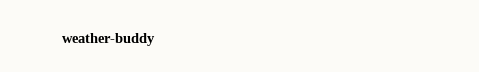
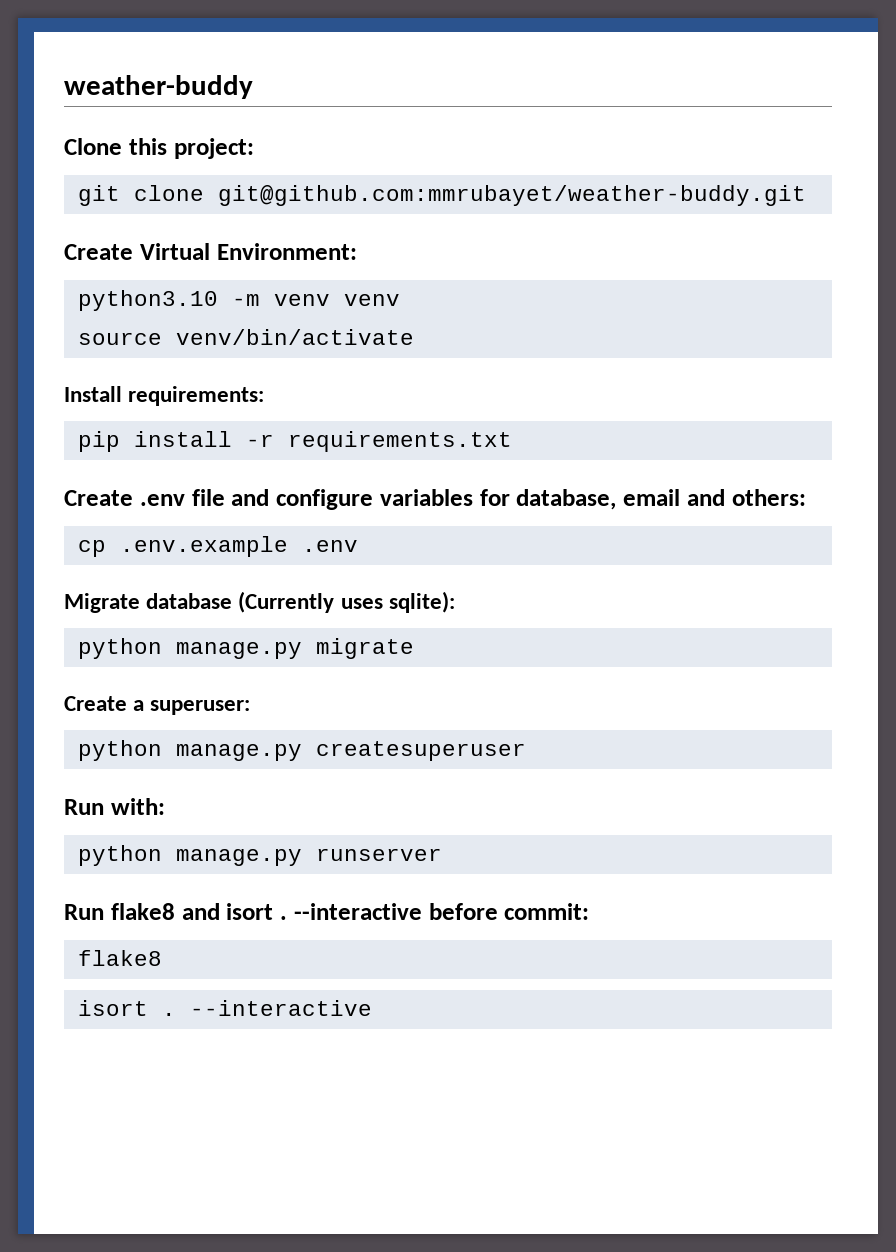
+ Clone this project:
+ git clone git@github.com:mmrubayet/weather-buddy.git
+ Create Virtual Environment:
+ python3.10 -m venv venv
+ source venv/bin/activate
+ Install requirements:
+ pip install -r requirements.txt
+ Create .env file and configure variables for database, email and others:
+ cp .env.example .env
+ Migrate database (Currently uses sqlite):
+ python manage.py migrate
+ Create a superuser:
+ python manage.py createsuperuser
+ Run with:
+ python manage.py runserver
+ Run flake8 and isort . --interactive before commit:
+ flake8
+ isort . --interactive

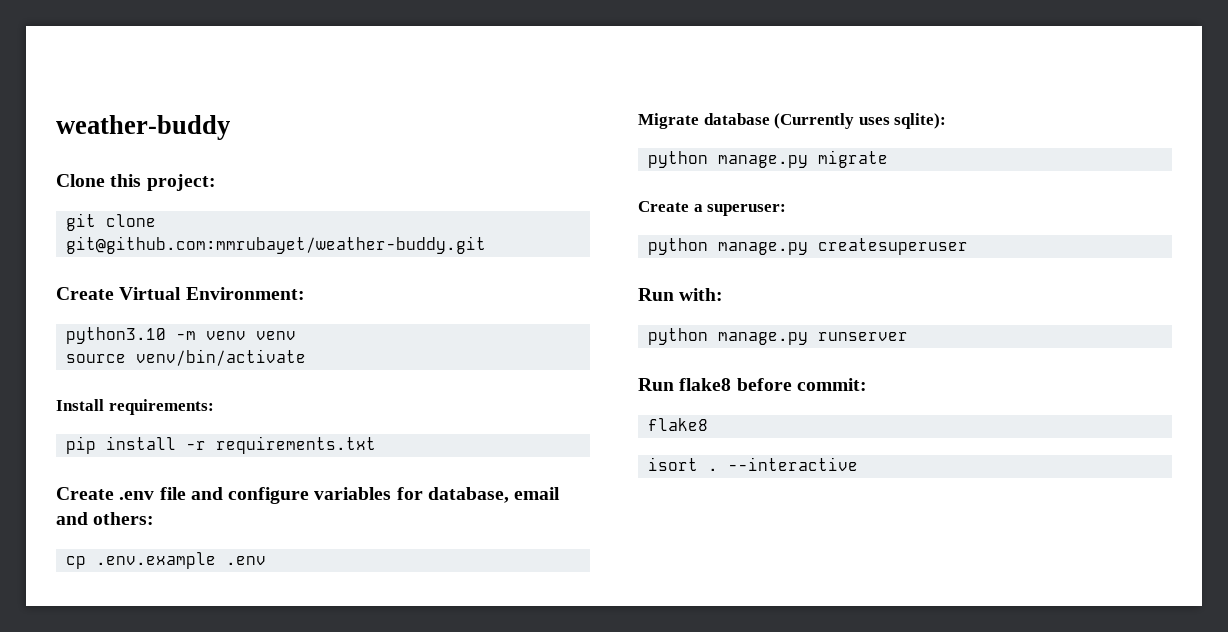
- Run flake8 and isort . --interactive before commit:
+ Run flake8 before commit:

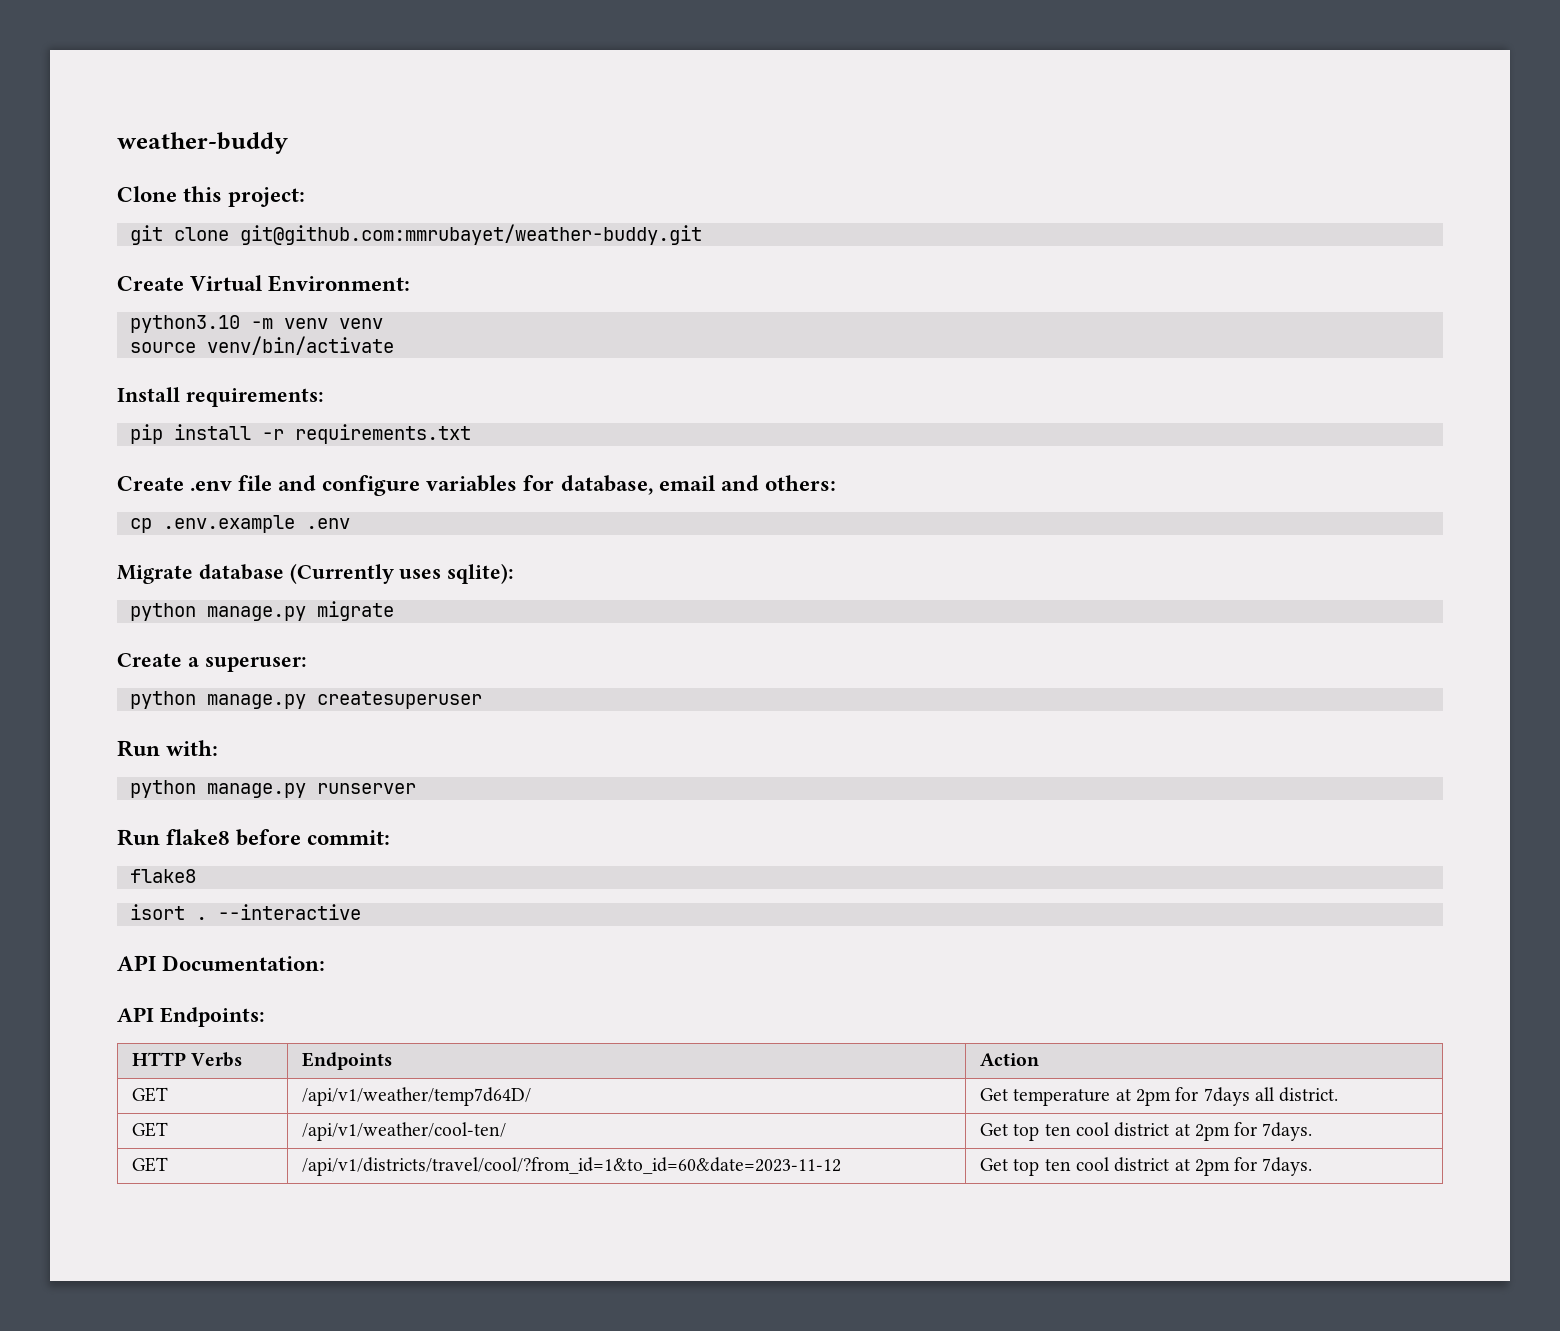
+ API Documentation:
+ API Endpoints:
+ HTTP Verbs | Endpoints | Action
+ GET | /api/v1/weather/temp7d64D/ | Get temperature at 2pm for 7days all district.
+ GET | /api/v1/weather/cool-ten/ | Get top ten cool district at 2pm for 7days.
+ GET | /api/v1/districts/travel/cool/?from_id=1&to_id=60&date=2023-11-12 | Get top ten cool district at 2pm for 7days.

